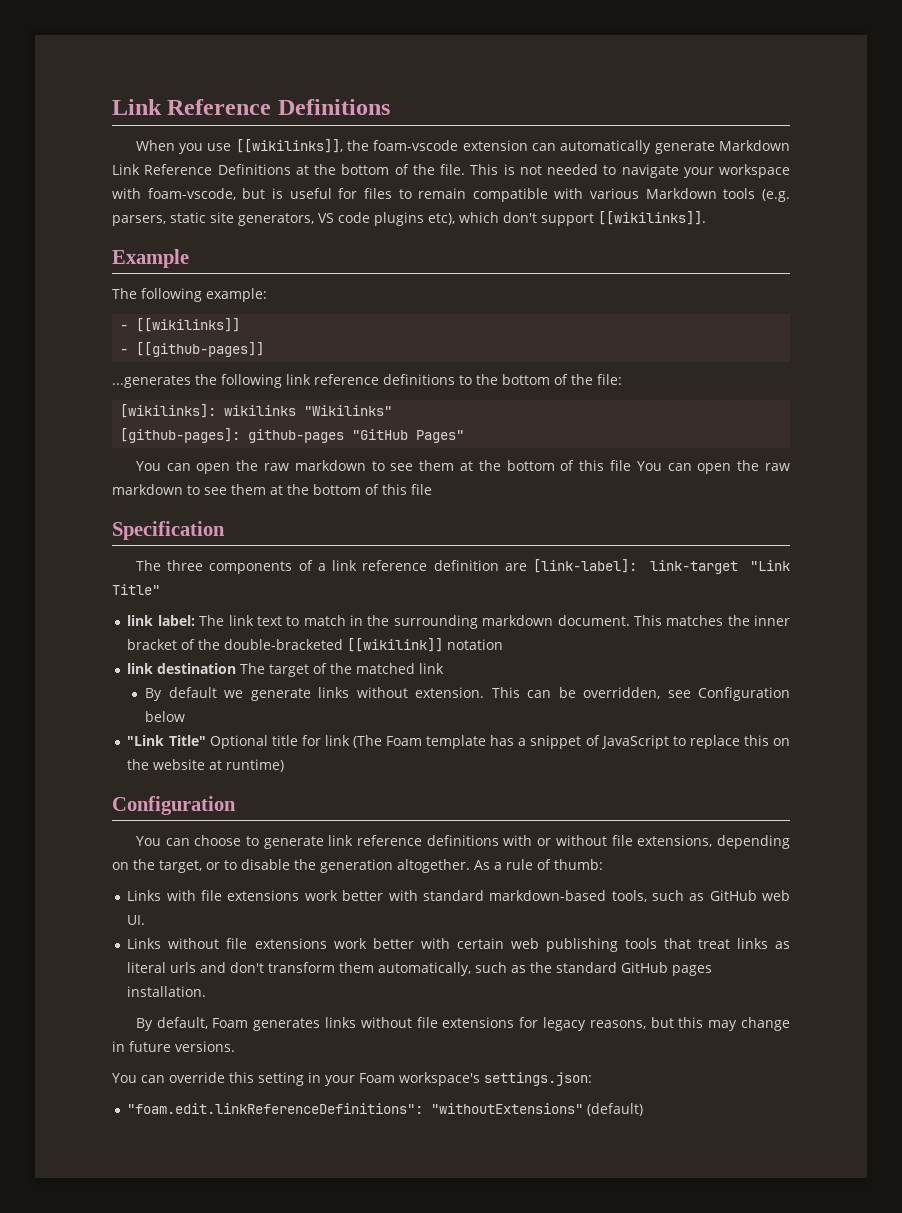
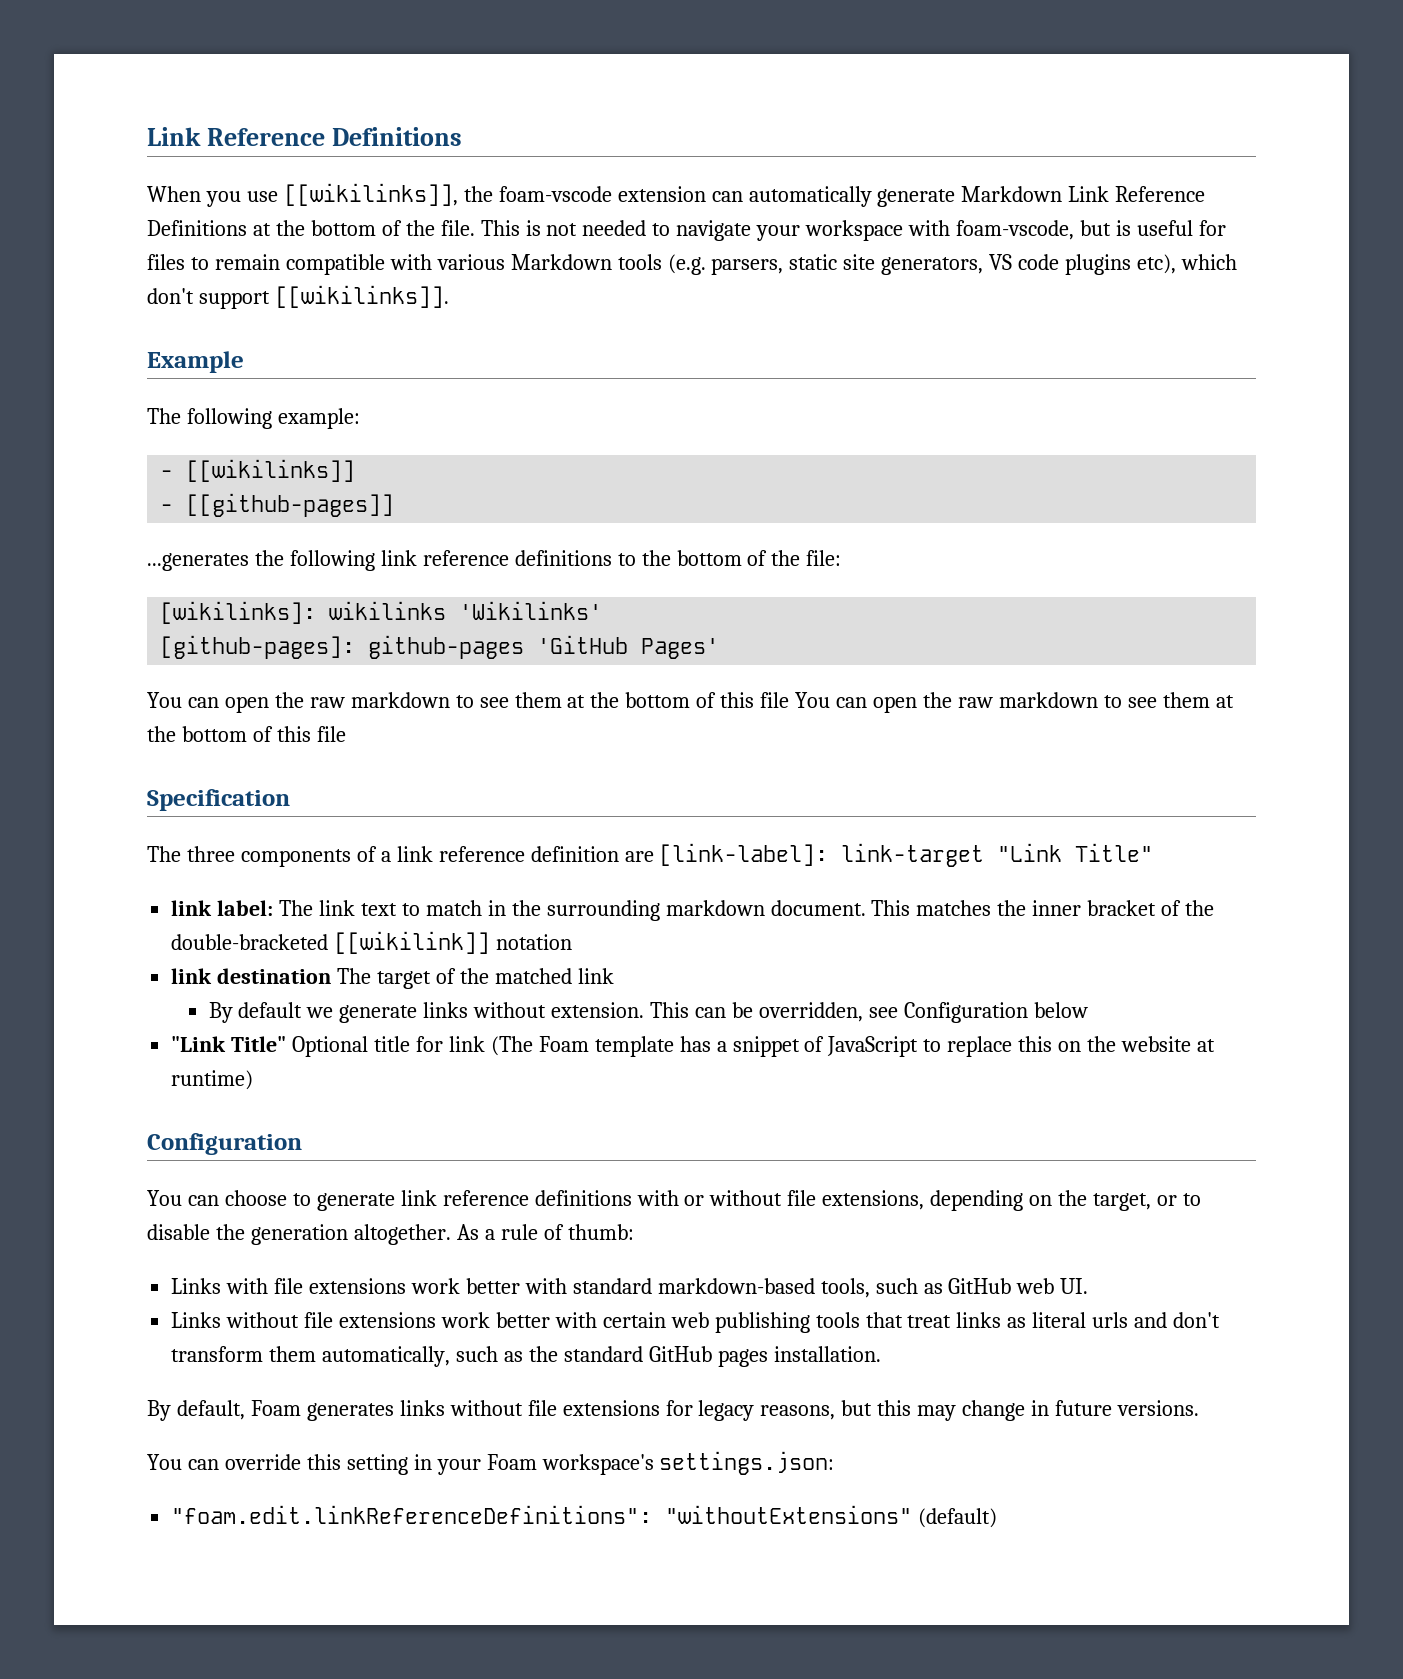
- [wikilinks]: wikilinks "Wikilinks"
+ [wikilinks]: wikilinks 'Wikilinks'
- [github-pages]: github-pages "GitHub Pages"
+ [github-pages]: github-pages 'GitHub Pages'

